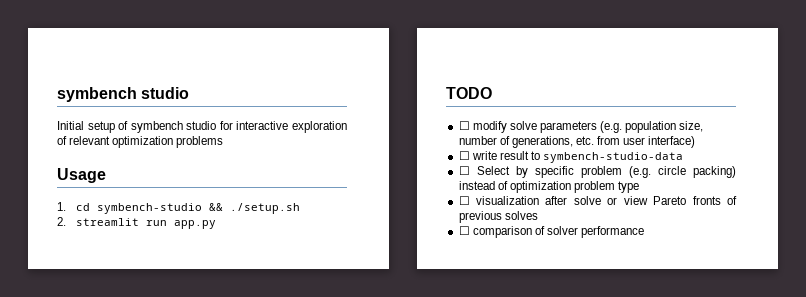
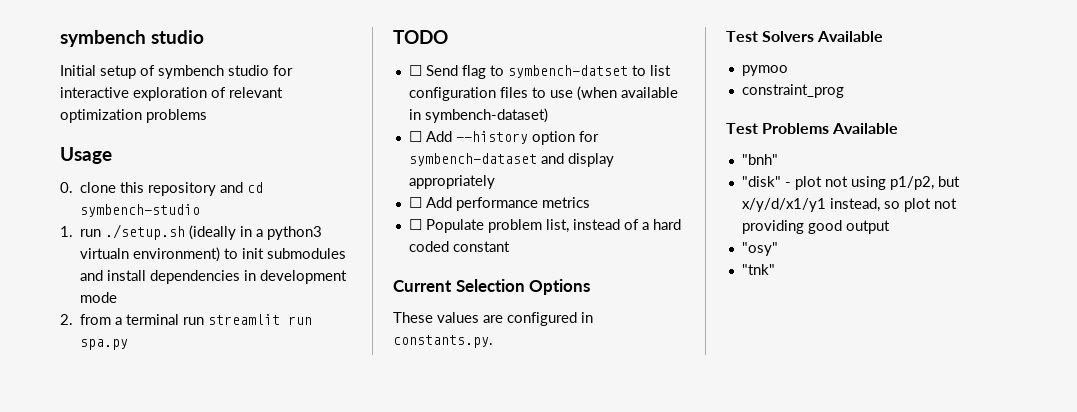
- 1. cd symbench-studio && ./setup.sh
- 2. streamlit run app.py
+ 0. clone this repository and cd symbench-studio
+ 1. run ./setup.sh (ideally in a python3 virtualn environment) to init submodules and install dependencies in development mode
+ 2. from a terminal run streamlit run spa.py
- ☐ modify solve parameters (e.g. population size, number of generations, etc. from user interface)
- ☐ write result to symbench-studio-data
- ☐ Select by specific problem (e.g. circle packing) instead of optimization problem type
- ☐ visualization after solve or view Pareto fronts of previous solves
- ☐ comparison of solver performance
+ ☐ Send flag to symbench-datset to list configuration files to use (when available in symbench-dataset)
+ ☐ Add --history option for symbench-dataset and display appropriately
+ ☐ Add performance metrics
+ ☐ Populate problem list, instead of a hard coded constant
+ Current Selection Options
+ These values are configured in constants.py.
+ Test Solvers Available
+ pymoo
+ constraint_prog
+ Test Problems Available
+ "bnh"
+ "disk" - plot not using p1/p2, but x/y/d/x1/y1 instead, so plot not providing good output
+ "osy"
+ "tnk"

